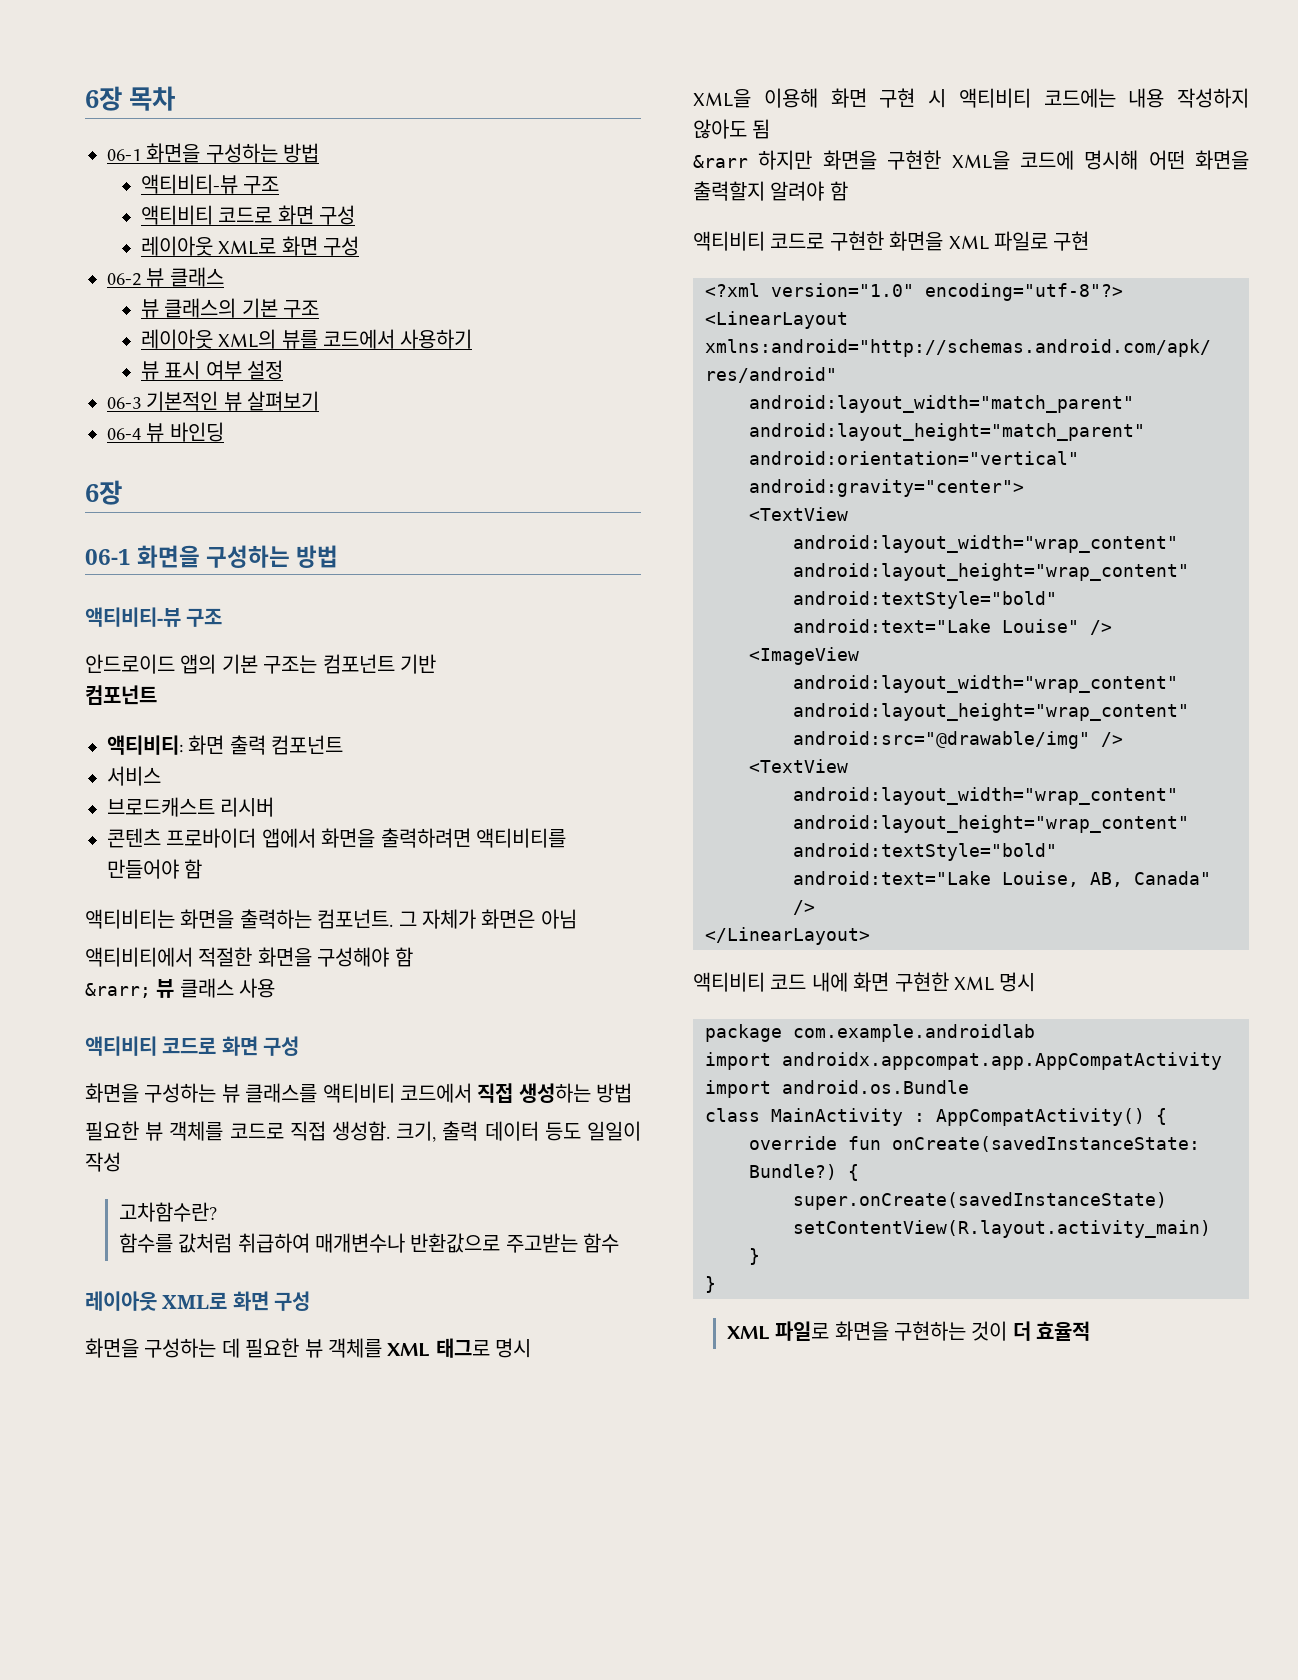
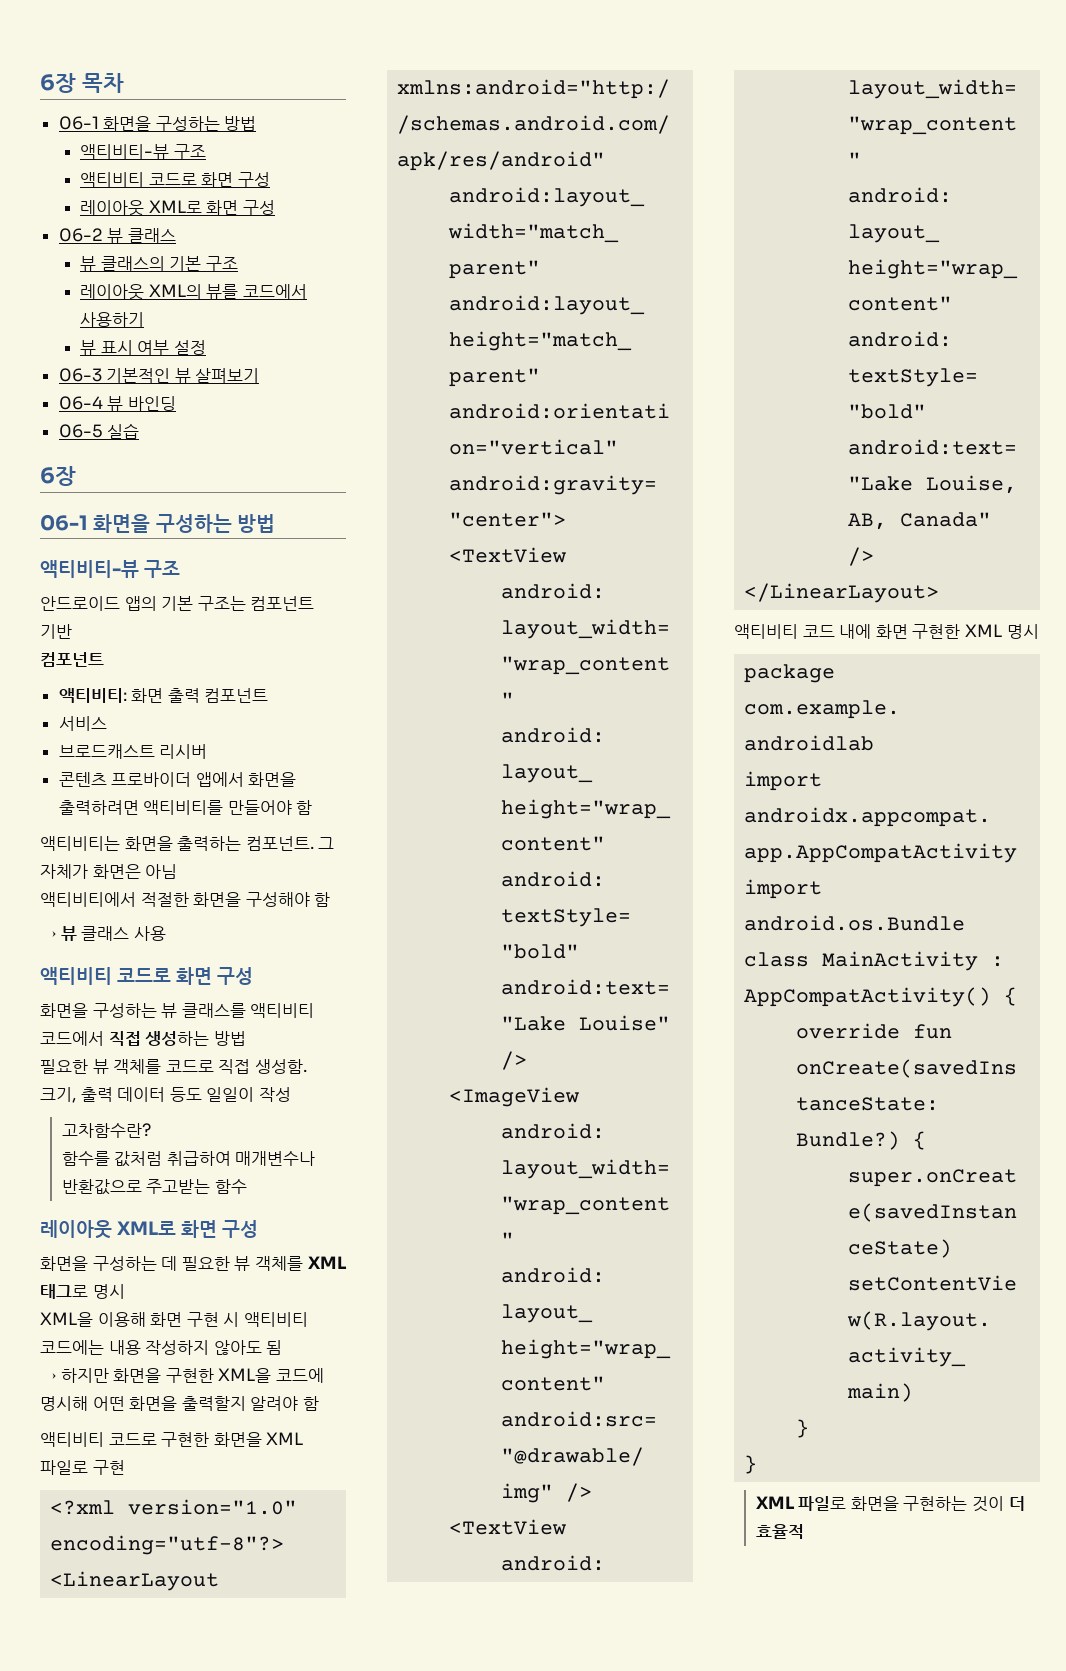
+ 06-5 실습
- &rarr; 뷰 클래스 사용
+ → 뷰 클래스 사용
- &rarr 하지만 화면을 구현한 XML을 코드에 명시해 어떤 화면을 출력할지 알려야 함
+ → 하지만 화면을 구현한 XML을 코드에 명시해 어떤 화면을 출력할지 알려야 함

